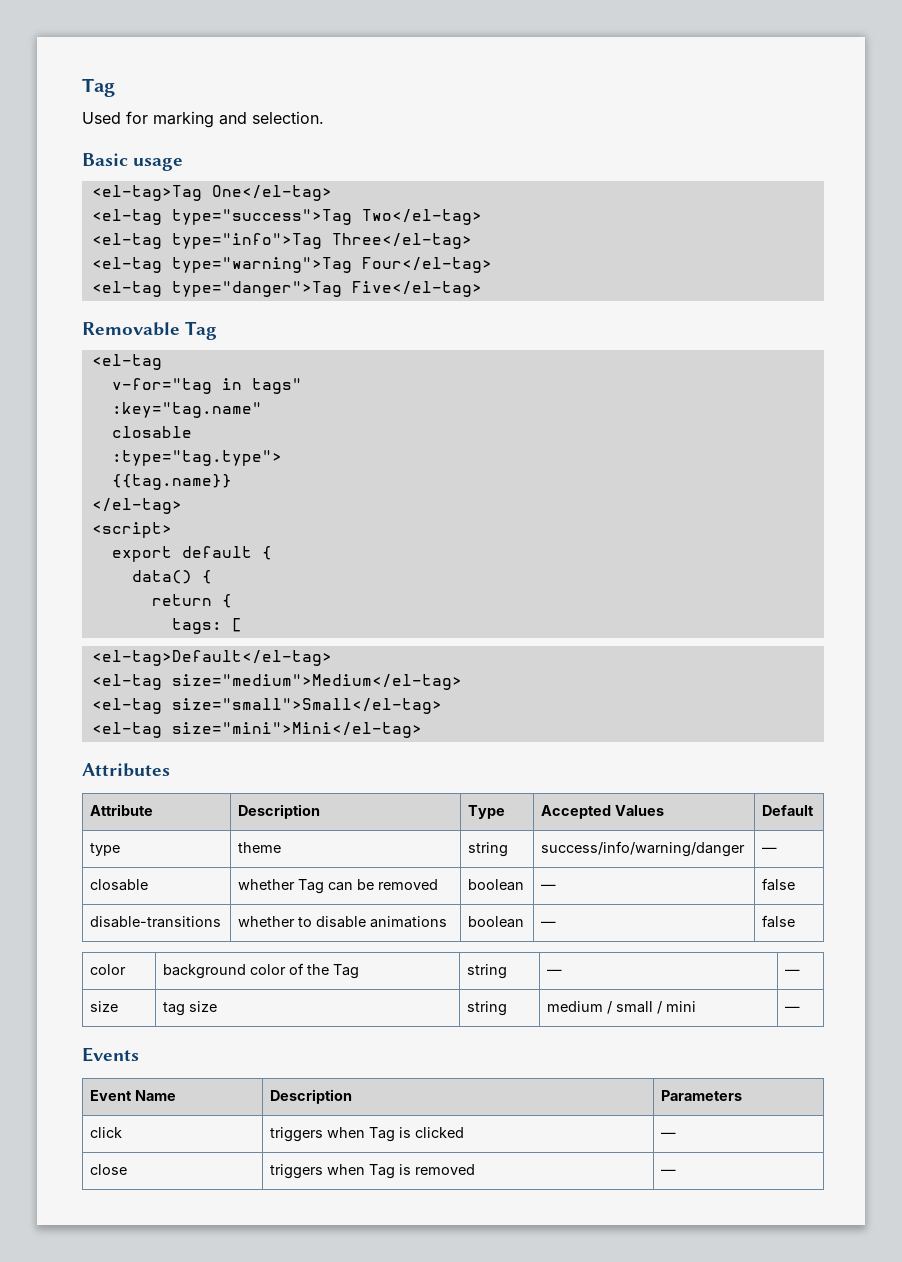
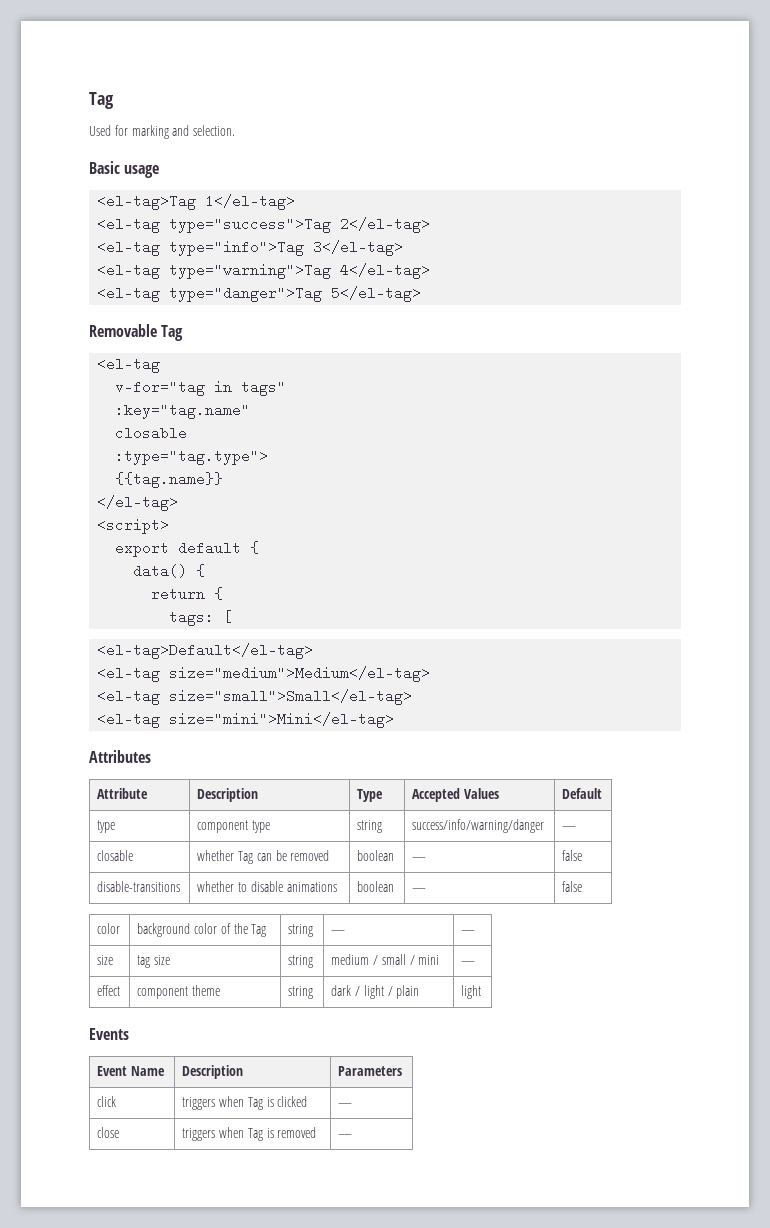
- <el-tag>Tag One</el-tag>
+ <el-tag>Tag 1</el-tag>
- <el-tag type="success">Tag Two</el-tag>
+ <el-tag type="success">Tag 2</el-tag>
- <el-tag type="info">Tag Three</el-tag>
+ <el-tag type="info">Tag 3</el-tag>
- <el-tag type="warning">Tag Four</el-tag>
+ <el-tag type="warning">Tag 4</el-tag>
- <el-tag type="danger">Tag Five</el-tag>
+ <el-tag type="danger">Tag 5</el-tag>
- type | theme | string | success/info/warning/danger | —
+ type | component type | string | success/info/warning/danger | —
+ effect | component theme | string | dark / light / plain | light

